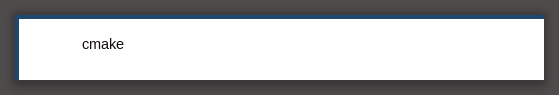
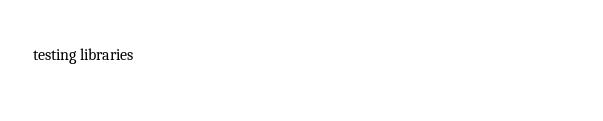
- cmake
+ testing libraries

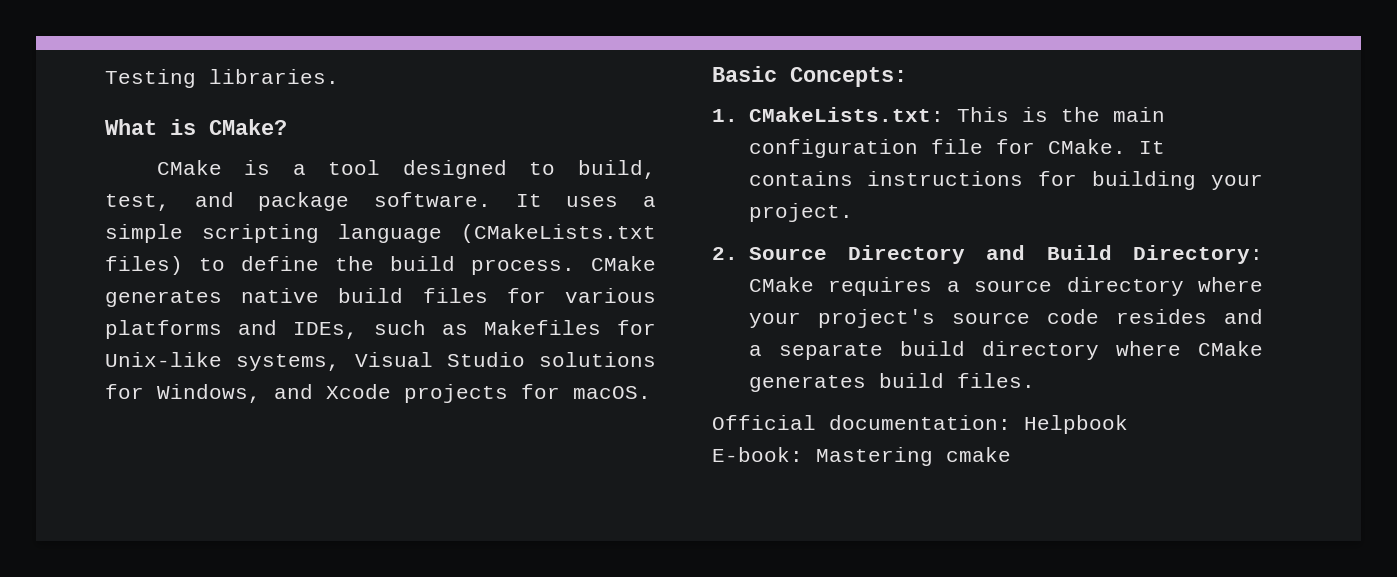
- testing libraries
+ Testing libraries.
+ What is CMake?
+ CMake is a tool designed to build, test, and package software. It uses a simple scripting language (CMakeLists.txt files) to define the build process. CMake generates native build files for various platforms and IDEs, such as Makefiles for Unix-like systems, Visual Studio solutions for Windows, and Xcode projects for macOS.
+ Basic Concepts:
+ 1. CMakeLists.txt: This is the main configuration file for CMake. It contains instructions for building your project.
+ 2. Source Directory and Build Directory: CMake requires a source directory where your project's source code resides and a separate build directory where CMake generates build files.
+ Official documentation: Helpbook
+ E-book: Mastering cmake

